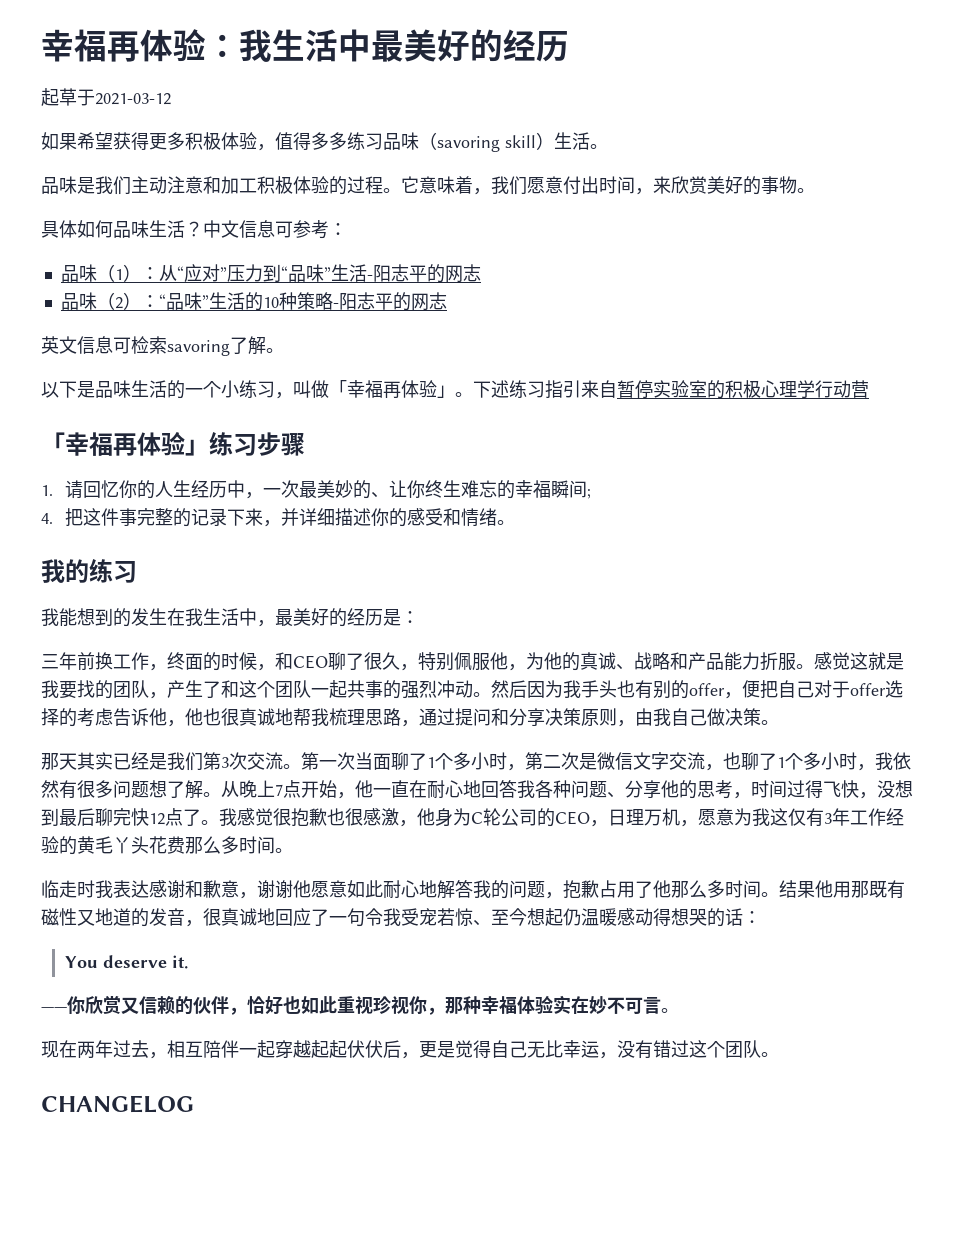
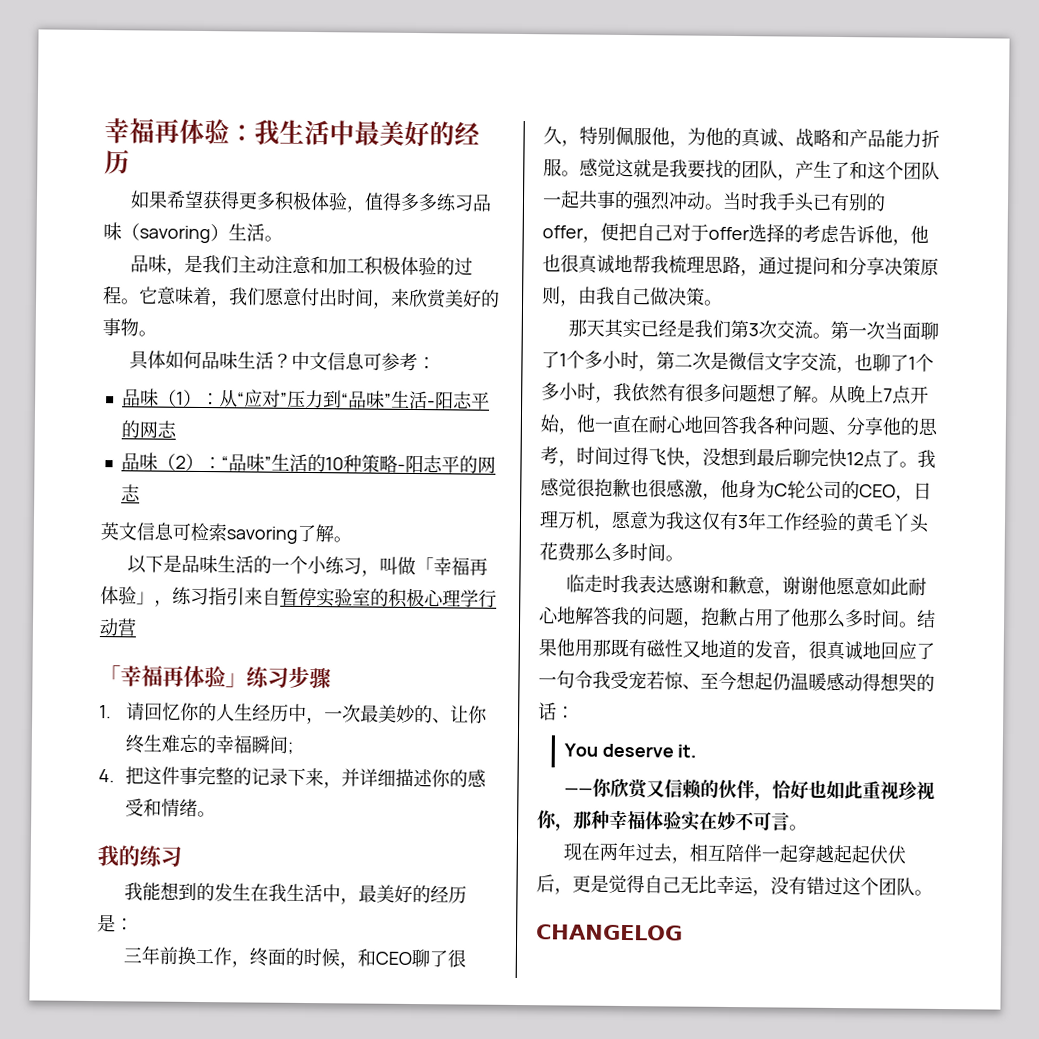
- 起草于2021-03-12
- 如果希望获得更多积极体验，值得多多练习品味（savoring skill）生活。
+ 如果希望获得更多积极体验，值得多多练习品味（savoring）生活。
- 品味是我们主动注意和加工积极体验的过程。
+ 品味，是我们主动注意和加工积极体验的过程。
- 以下是品味生活的一个小练习，叫做「幸福再体验」。下述练习指引来自暂停实验室的积极心理学行动营
+ 以下是品味生活的一个小练习，叫做「幸福再体验」，练习指引来自暂停实验室的积极心理学行动营
- 然后因为我手头也有别的offer，便把自己对于offer选择的考虑告诉他，他也很真诚地帮我梳理思路，通过提问和分享决策原则，由我自己做决策。
+ 当时我手头已有别的offer，便把自己对于offer选择的考虑告诉他，他也很真诚地帮我梳理思路，通过提问和分享决策原则，由我自己做决策。

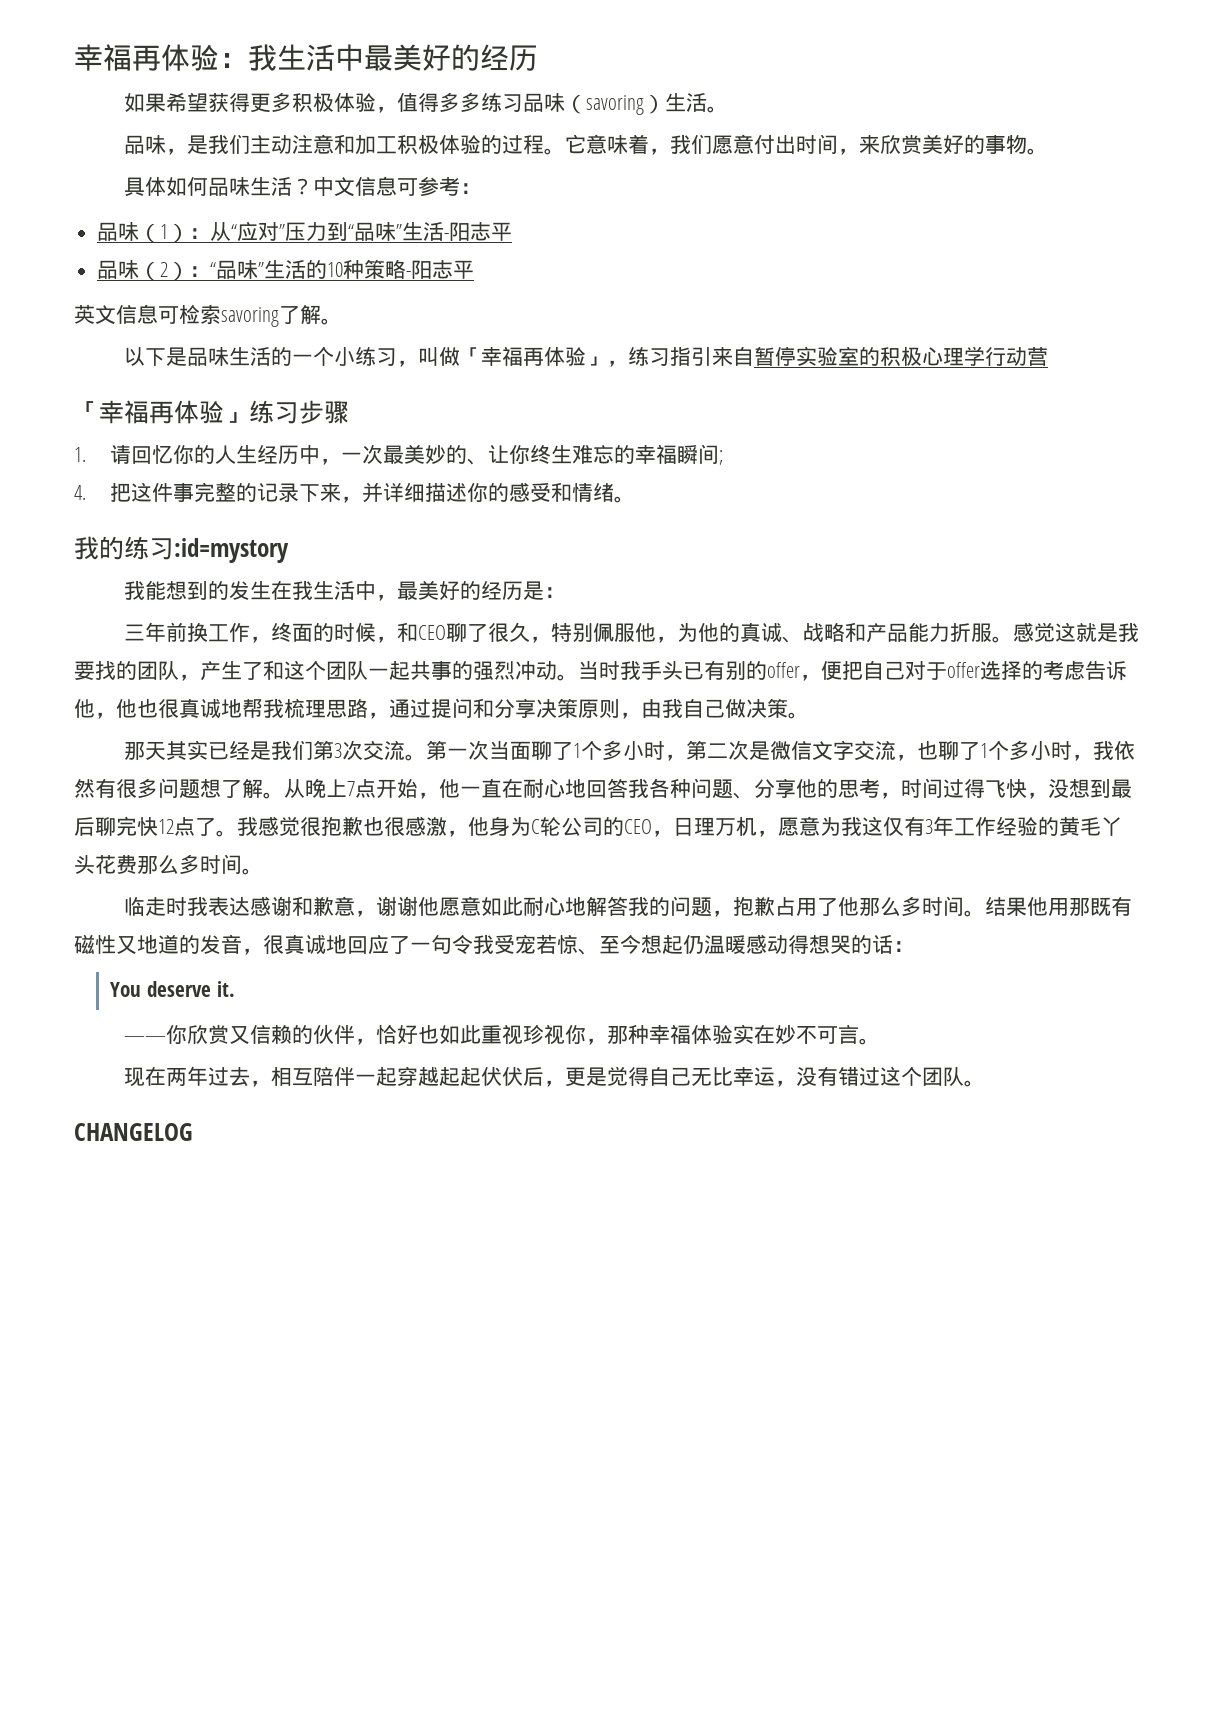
- 品味（1）：从“应对”压力到“品味”生活-阳志平的网志
+ 品味（1）：从“应对”压力到“品味”生活-阳志平
- 品味（2）：“品味”生活的10种策略-阳志平的网志
+ 品味（2）：“品味”生活的10种策略-阳志平
- 我的练习
+ 我的练习:id=mystory

